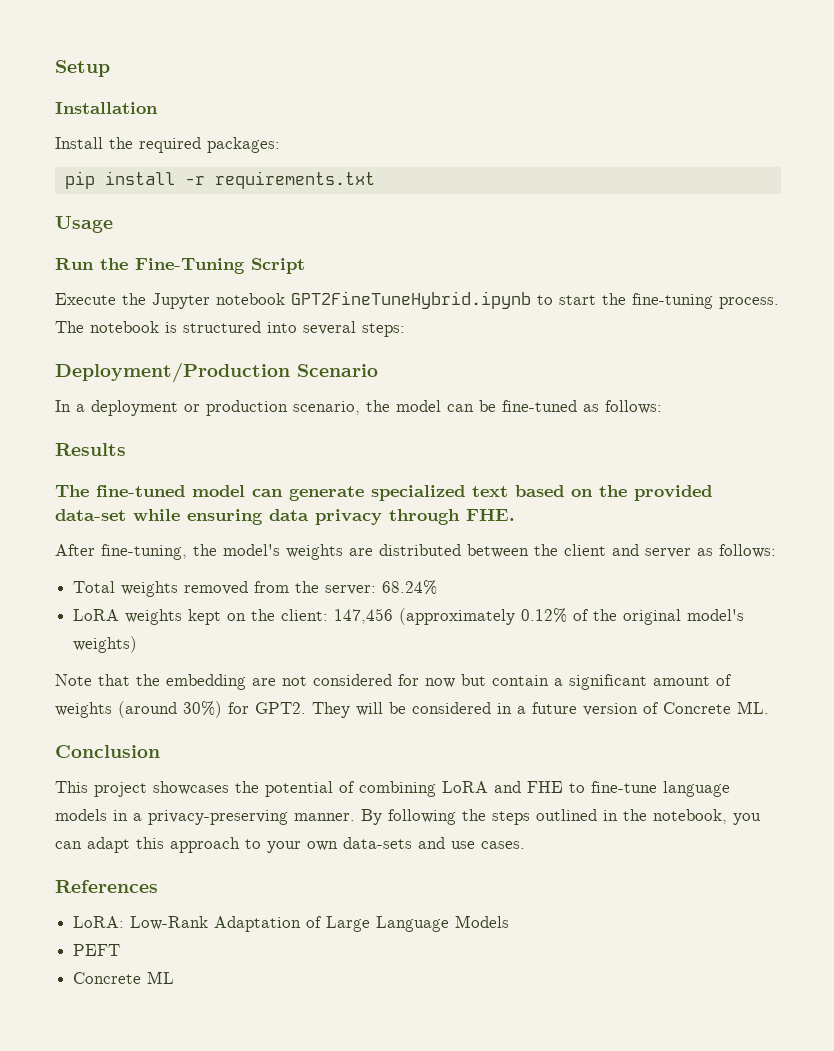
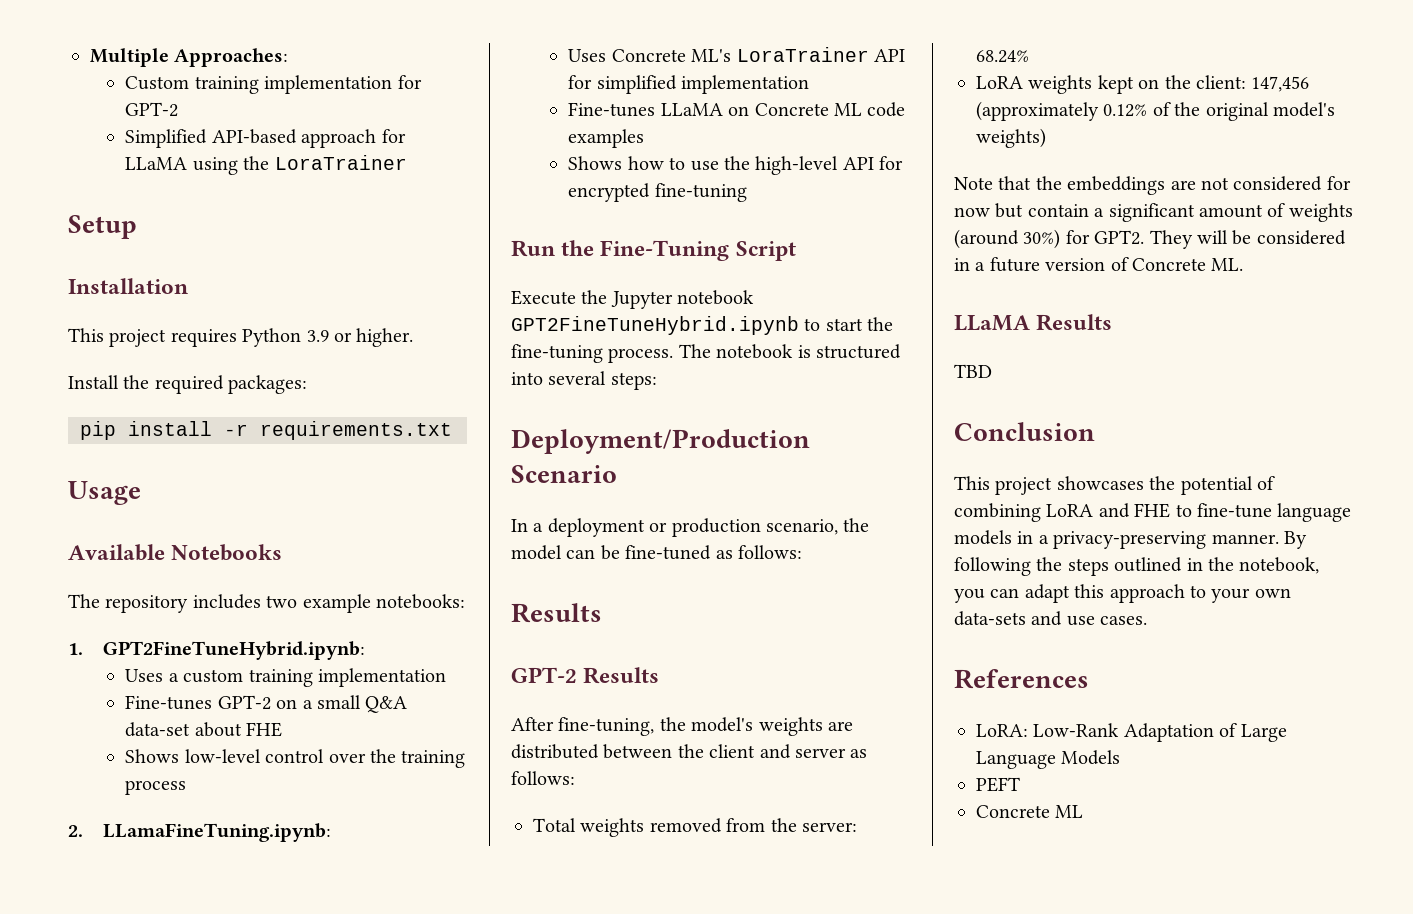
+ Multiple Approaches:
+ Custom training implementation for GPT-2
+ Simplified API-based approach for LLaMA using the LoraTrainer
  Setup
  Installation
+ This project requires Python 3.9 or higher.
+ Available Notebooks
+ The repository includes two example notebooks:
+ 1. GPT2FineTuneHybrid.ipynb:
+ Uses a custom training implementation
+ Fine-tunes GPT-2 on a small Q&A data-set about FHE
+ Shows low-level control over the training process
+ 2. LLamaFineTuning.ipynb:
+ Uses Concrete ML's LoraTrainer API for simplified implementation
+ Fine-tunes LLaMA on Concrete ML code examples
+ Shows how to use the high-level API for encrypted fine-tuning
- The fine-tuned model can generate specialized text based on the provided data-set while ensuring data privacy through FHE.
+ GPT-2 Results
- Note that the embedding are not considered for now but contain a significant amount of weights (around 30%) for GPT2.
+ Note that the embeddings are not considered for now but contain a significant amount of weights (around 30%) for GPT2.
+ LLaMA Results
+ TBD

